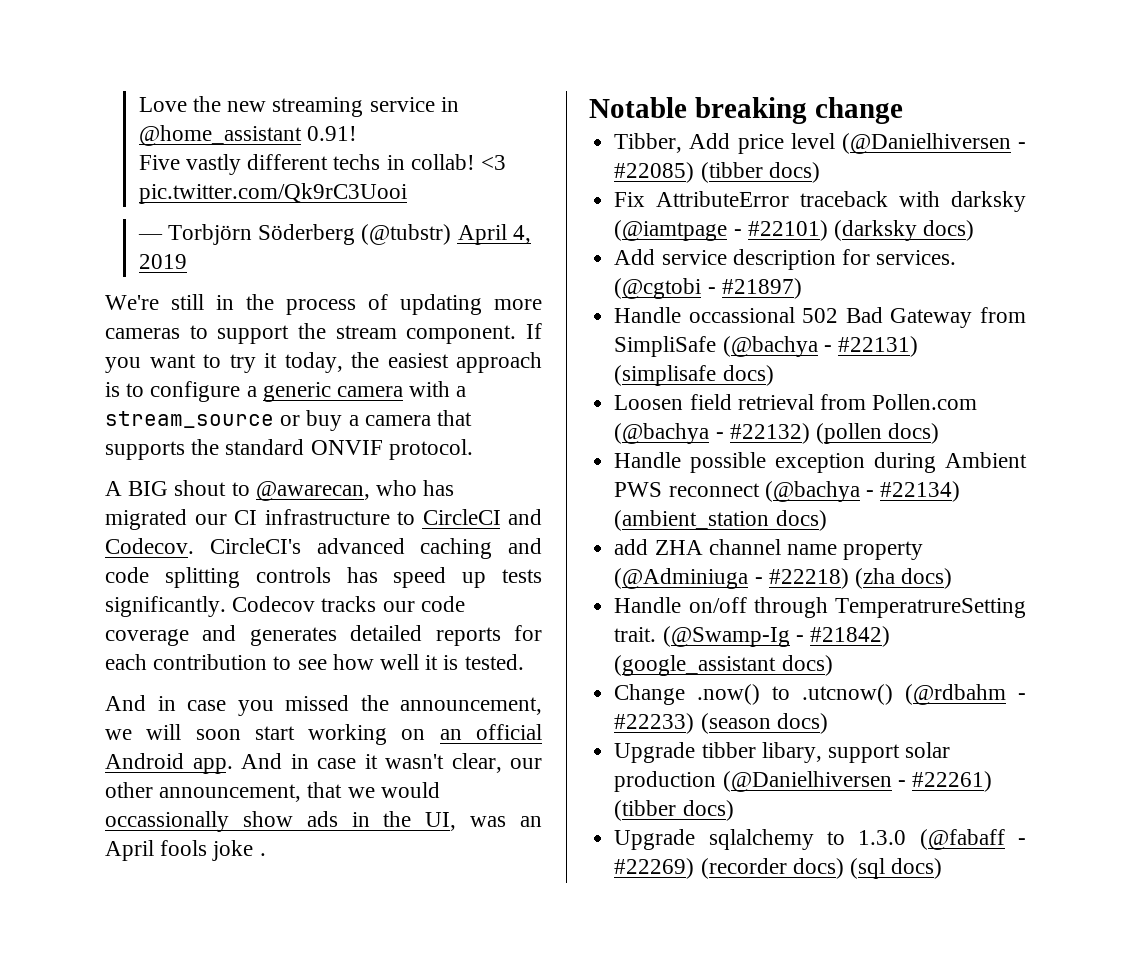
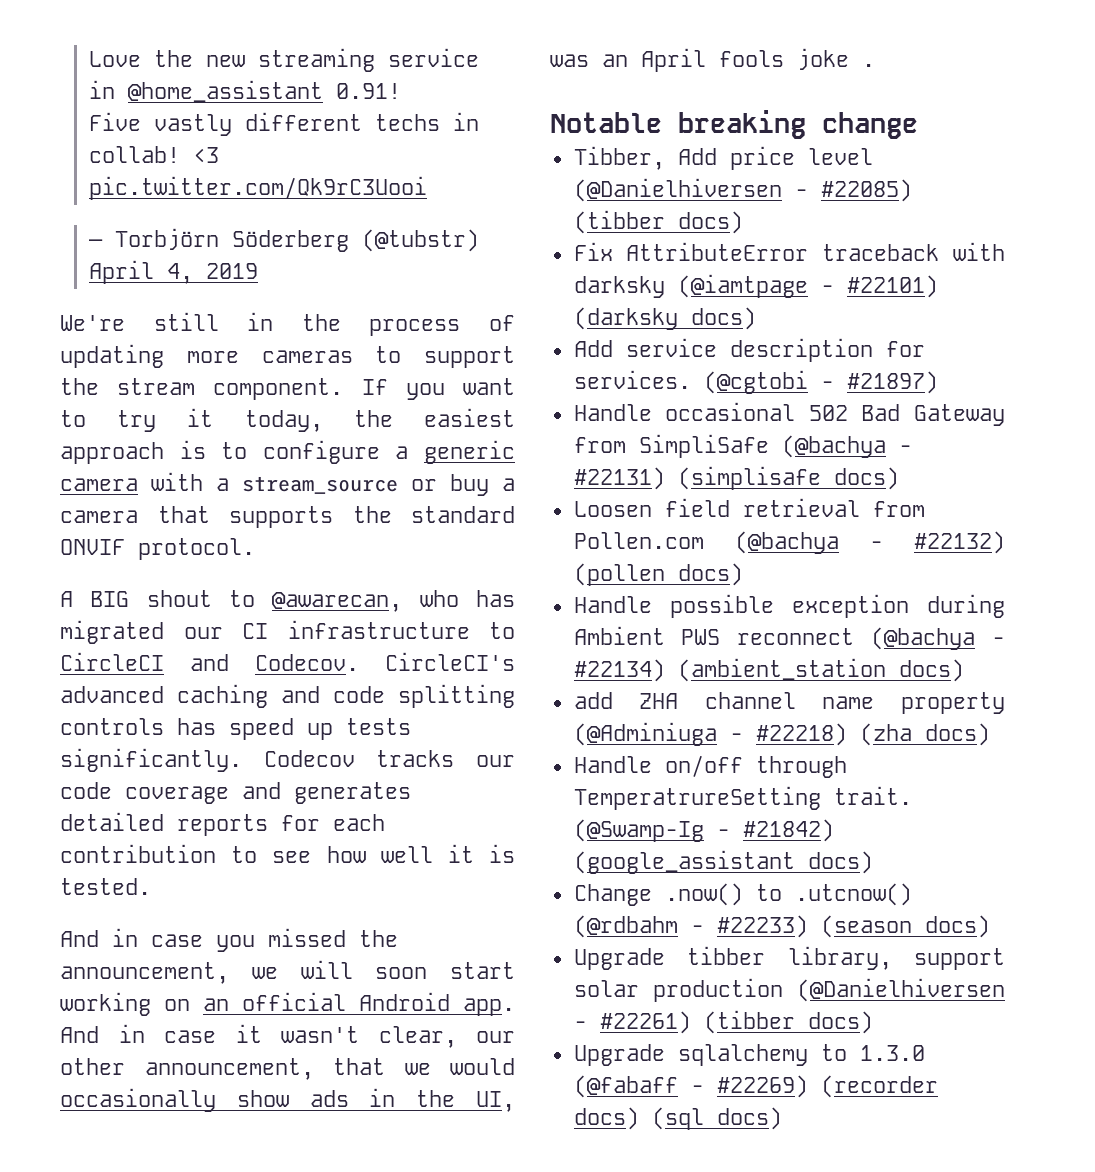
- And in case it wasn't clear, our other announcement, that we would occassionally show ads in the UI, was an April fools joke .
+ And in case it wasn't clear, our other announcement, that we would occasionally show ads in the UI, was an April fools joke .
- Handle occassional 502 Bad Gateway from SimpliSafe (@bachya - #22131) (simplisafe docs)
+ Handle occasional 502 Bad Gateway from SimpliSafe (@bachya - #22131) (simplisafe docs)
- Upgrade tibber libary, support solar production (@Danielhiversen - #22261) (tibber docs)
+ Upgrade tibber library, support solar production (@Danielhiversen - #22261) (tibber docs)

